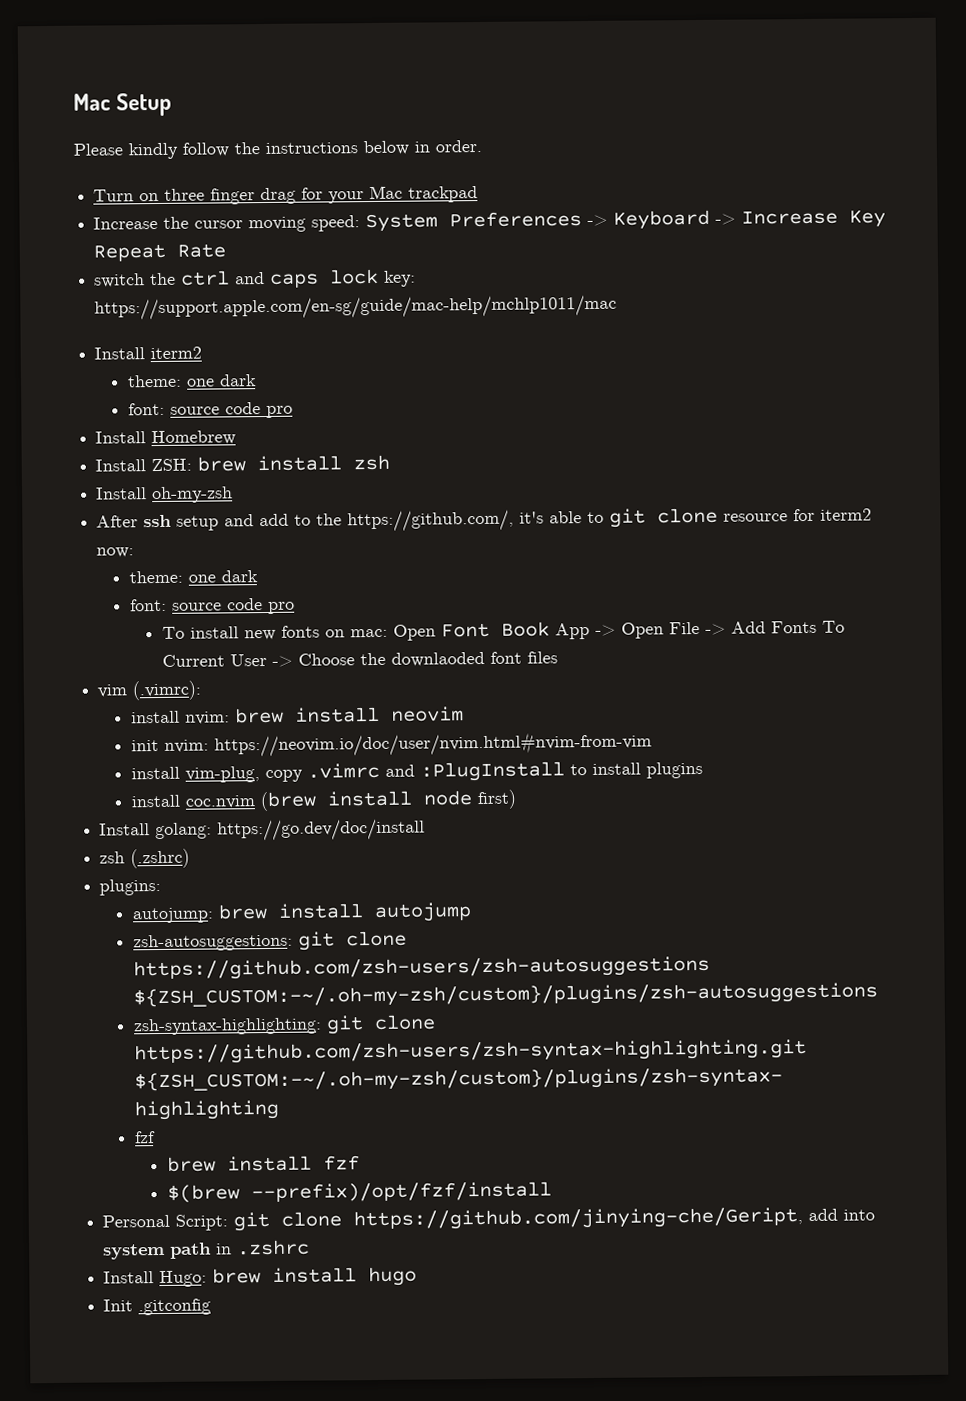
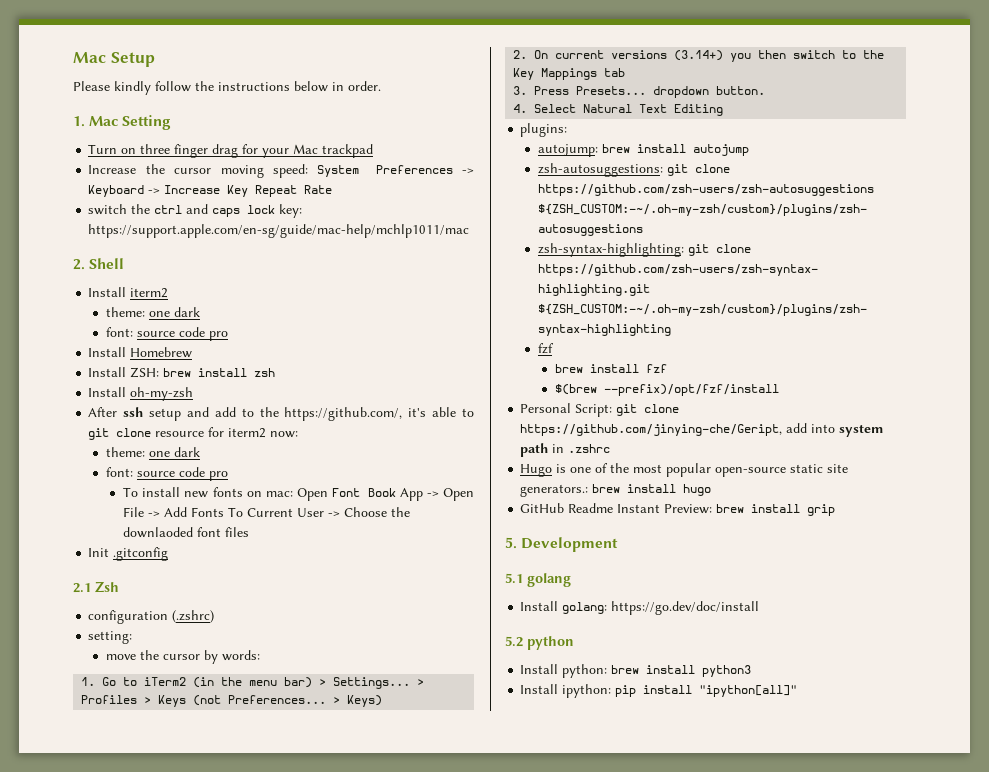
+ 1. Mac Setting
+ 2. Shell
- vim (.vimrc):
- install nvim: brew install neovim
- init nvim: https://neovim.io/doc/user/nvim.html#nvim-from-vim
- install vim-plug, copy .vimrc and :PlugInstall to install plugins
- install coc.nvim (brew install node first)
- Install golang: https://go.dev/doc/install
- zsh (.zshrc)
+ Init .gitconfig
+ 2.1 Zsh
+ configuration (.zshrc)
+ setting:
+ move the cursor by words:
+ 1. Go to iTerm2 (in the menu bar) > Settings... > Profiles > Keys (not Preferences... > Keys)
+ 2. On current versions (3.14+) you then switch to the Key Mappings tab
+ 3. Press Presets... dropdown button.
+ 4. Select Natural Text Editing
- Install Hugo: brew install hugo
- Init .gitconfig
+ Hugo is one of the most popular open-source static site generators.: brew install hugo
+ GitHub Readme Instant Preview: brew install grip
+ 5. Development
+ 5.1 golang
+ Install golang: https://go.dev/doc/install
+ 5.2 python
+ Install python: brew install python3
+ Install ipython: pip install "ipython[all]"

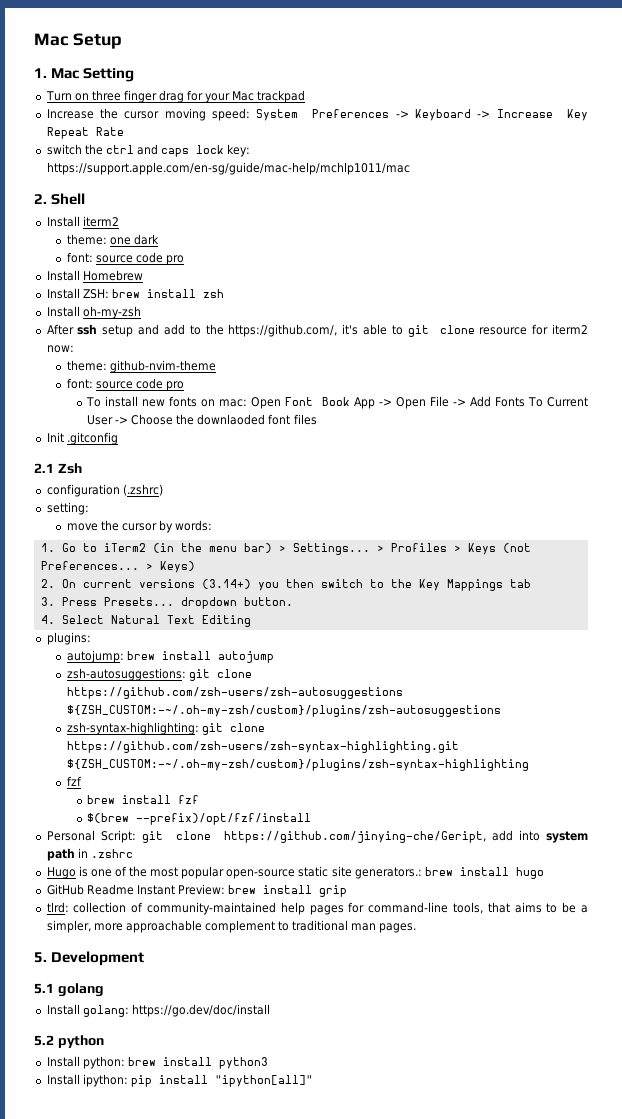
- Please kindly follow the instructions below in order.
  After ssh setup and add to the https://github.com/, it's able to git clone resource for iterm2 now:
- theme: one dark
+ theme: github-nvim-theme
+ tlrd: collection of community-maintained help pages for command-line tools, that aims to be a simpler, more approachable complement to traditional man pages.

